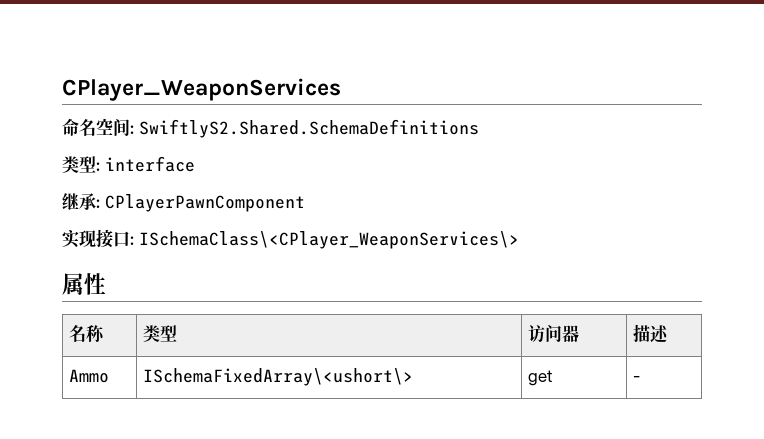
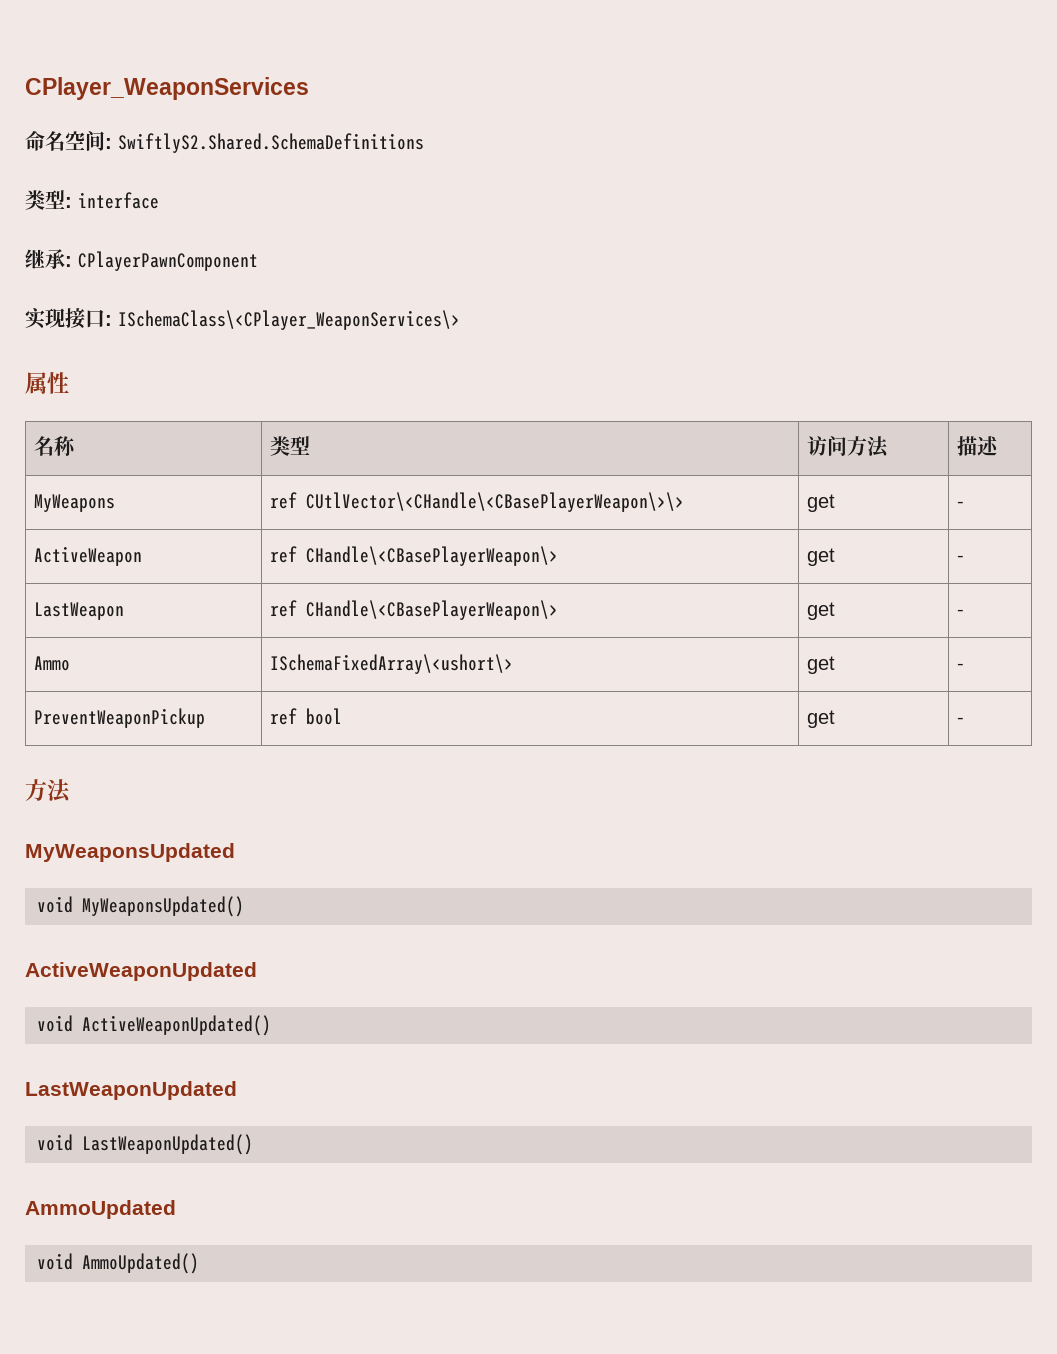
- 名称 | 类型 | 访问器 | 描述
+ 名称 | 类型 | 访问方法 | 描述
+ MyWeapons | ref CUtlVector\<CHandle\<CBasePlayerWeapon\>\> | get | -
+ ActiveWeapon | ref CHandle\<CBasePlayerWeapon\> | get | -
+ LastWeapon | ref CHandle\<CBasePlayerWeapon\> | get | -
  Ammo | ISchemaFixedArray\<ushort\> | get | -
+ PreventWeaponPickup | ref bool | get | -
+ 方法
+ MyWeaponsUpdated
+ void MyWeaponsUpdated()
+ ActiveWeaponUpdated
+ void ActiveWeaponUpdated()
+ LastWeaponUpdated
+ void LastWeaponUpdated()
+ AmmoUpdated
+ void AmmoUpdated()

